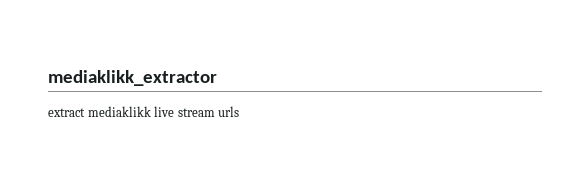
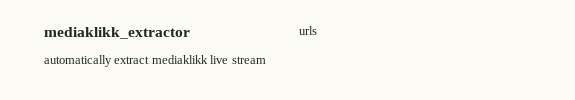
- extract mediaklikk live stream urls
+ automatically extract mediaklikk live stream urls

